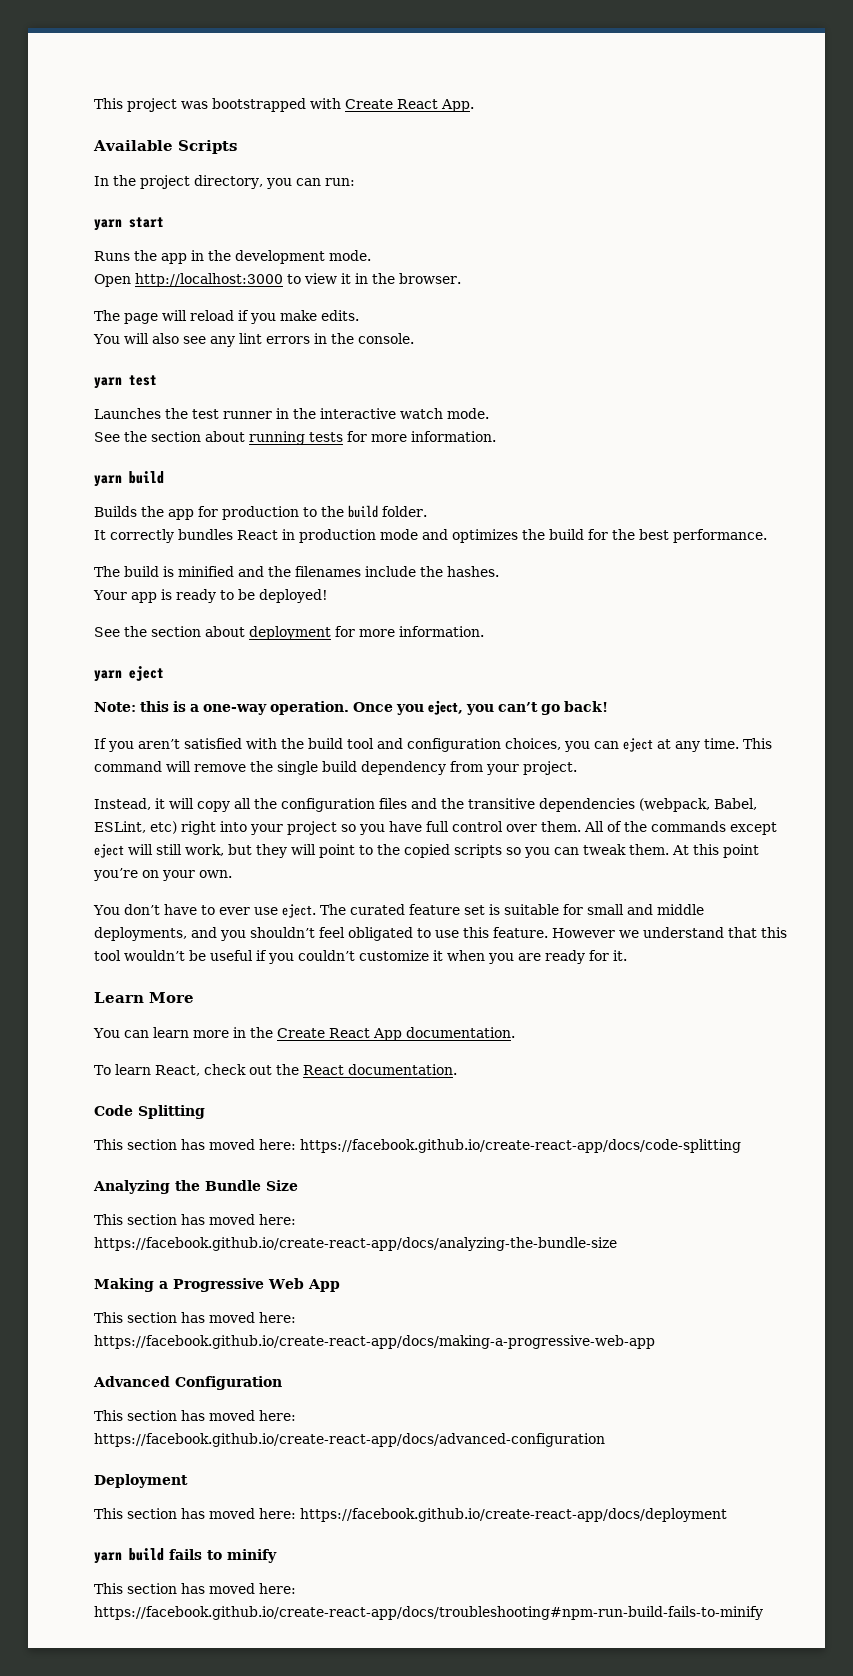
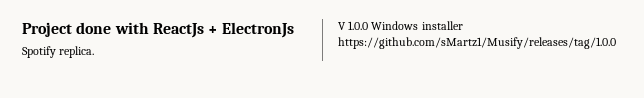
- This project was bootstrapped with Create React App.
- Available Scripts
- In the project directory, you can run:
- yarn start
- Runs the app in the development mode.
- Open http://localhost:3000 to view it in the browser.
- The page will reload if you make edits.
- You will also see any lint errors in the console.
- yarn test
- Launches the test runner in the interactive watch mode.
- See the section about running tests for more information.
- yarn build
- Builds the app for production to the build folder.
- It correctly bundles React in production mode and optimizes the build for the best performance.
- The build is minified and the filenames include the hashes.
- Your app is ready to be deployed!
- See the section about deployment for more information.
- yarn eject
- Note: this is a one-way operation. Once you eject, you can’t go back!
- If you aren’t satisfied with the build tool and configuration choices, you can eject at any time. This command will remove the single build dependency from your project.
- Instead, it will copy all the configuration files and the transitive dependencies (webpack, Babel, ESLint, etc) right into your project so you have full control over them. All of the commands except eject will still work, but they will point to the copied scripts so you can tweak them. At this point you’re on your own.
- You don’t have to ever use eject. The curated feature set is suitable for small and middle deployments, and you shouldn’t feel obligated to use this feature. However we understand that this tool wouldn’t be useful if you couldn’t customize it when you are ready for it.
- Learn More
- You can learn more in the Create React App documentation.
- To learn React, check out the React documentation.
- Code Splitting
- This section has moved here: https://facebook.github.io/create-react-app/docs/code-splitting
- Analyzing the Bundle Size
- This section has moved here: https://facebook.github.io/create-react-app/docs/analyzing-the-bundle-size
- Making a Progressive Web App
- This section has moved here: https://facebook.github.io/create-react-app/docs/making-a-progressive-web-app
- Advanced Configuration
- This section has moved here: https://facebook.github.io/create-react-app/docs/advanced-configuration
- Deployment
- This section has moved here: https://facebook.github.io/create-react-app/docs/deployment
- yarn build fails to minify
- This section has moved here: https://facebook.github.io/create-react-app/docs/troubleshooting#npm-run-build-fails-to-minify
+ Project done with ReactJs + ElectronJs
+ Spotify replica.
+ V 1.0.0 Windows installer https://github.com/sMartz1/Musify/releases/tag/1.0.0

